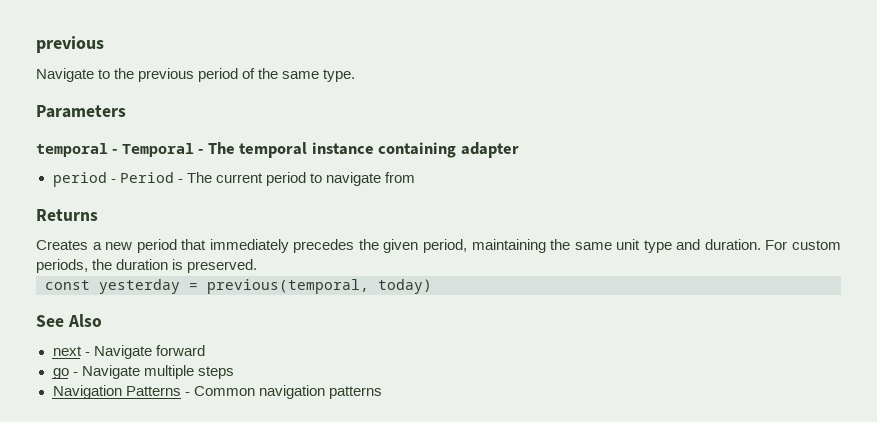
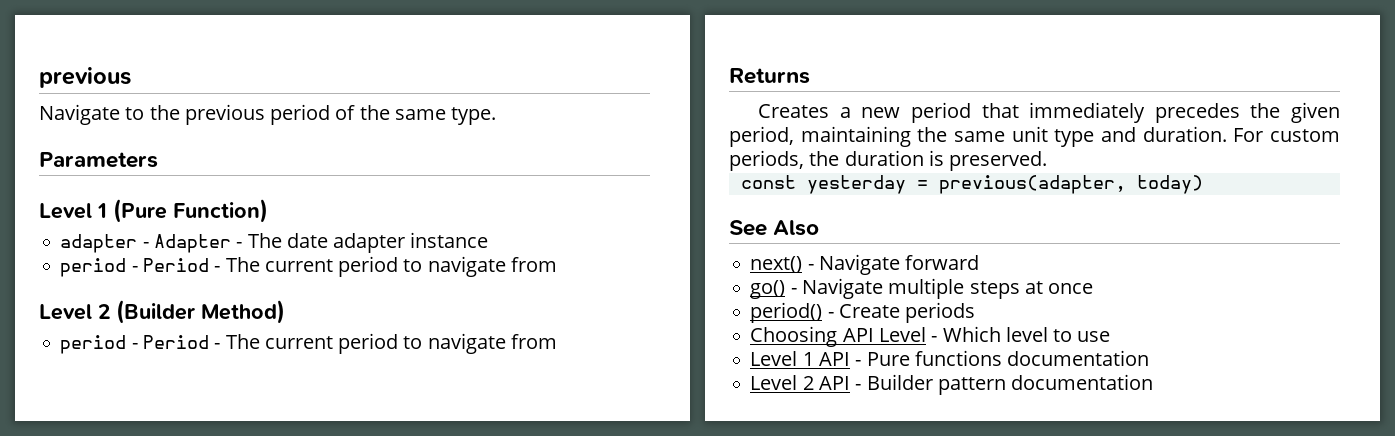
- temporal - Temporal - The temporal instance containing adapter
+ Level 1 (Pure Function)
+ adapter - Adapter - The date adapter instance
+ period - Period - The current period to navigate from
+ Level 2 (Builder Method)
- const yesterday = previous(temporal, today)
+ const yesterday = previous(adapter, today)
- next - Navigate forward
+ next() - Navigate forward
- go - Navigate multiple steps
- Navigation Patterns - Common navigation patterns
+ go() - Navigate multiple steps at once
+ period() - Create periods
+ Choosing API Level - Which level to use
+ Level 1 API - Pure functions documentation
+ Level 2 API - Builder pattern documentation

